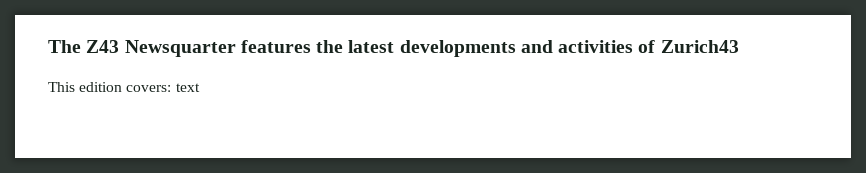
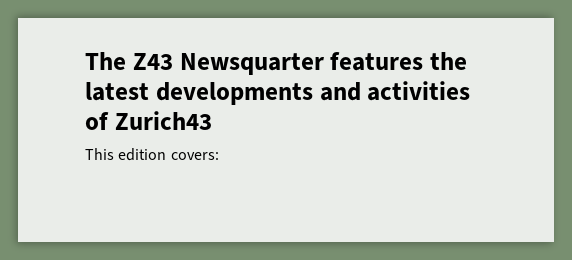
- This edition covers: text
+ This edition covers:

